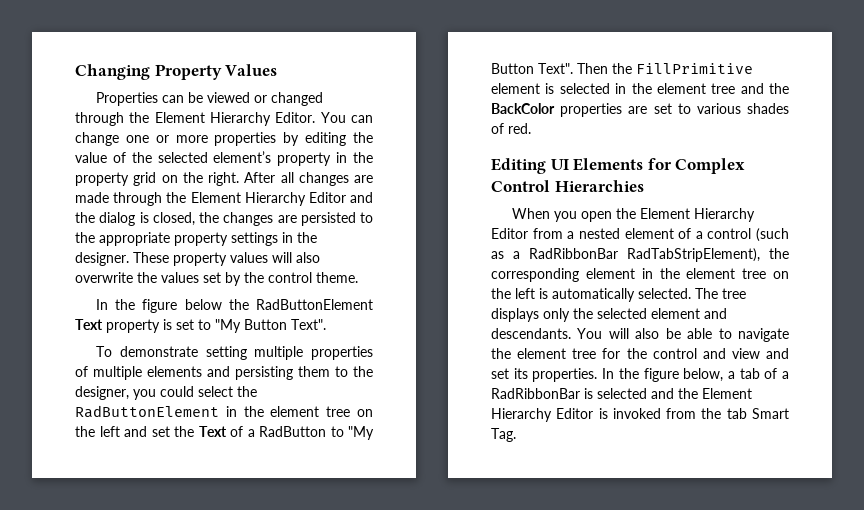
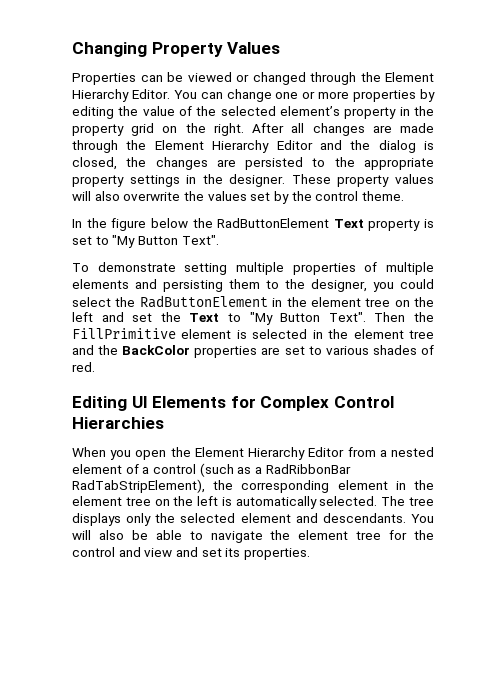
- To demonstrate setting multiple properties of multiple elements and persisting them to the designer, you could select the RadButtonElement in the element tree on the left and set the Text of a RadButton to "My Button Text".
+ To demonstrate setting multiple properties of multiple elements and persisting them to the designer, you could select the RadButtonElement in the element tree on the left and set the Text to "My Button Text".
- In the figure below, a tab of a RadRibbonBar is selected and the Element Hierarchy Editor is invoked from the tab Smart Tag.

